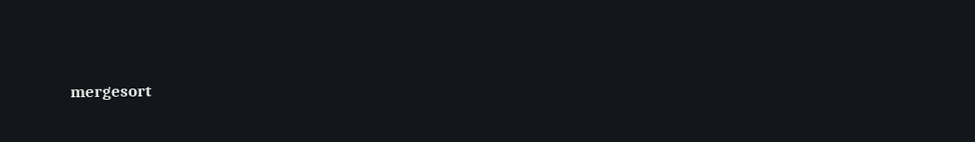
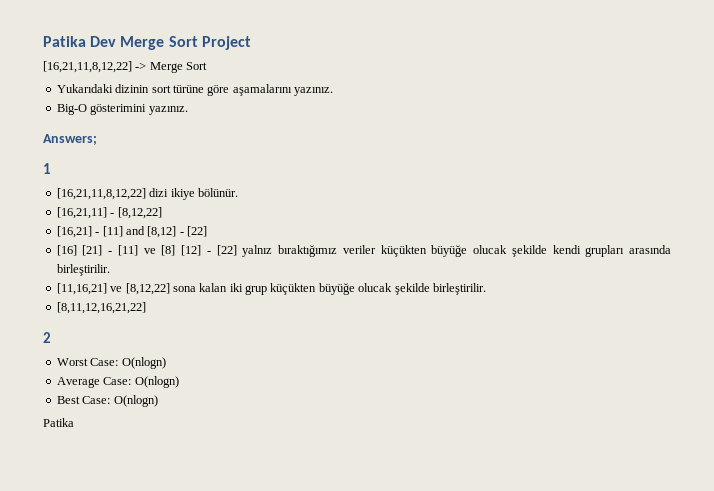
- mergesort
+ Patika Dev Merge Sort Project
+ [16,21,11,8,12,22] -> Merge Sort
+ Yukarıdaki dizinin sort türüne göre aşamalarını yazınız.
+ Big-O gösterimini yazınız.
+ Answers;
+ 1
+ [16,21,11,8,12,22] dizi ikiye bölünür.
+ [16,21,11] - [8,12,22]
+ [16,21] - [11] and [8,12] - [22]
+ [16] [21] - [11] ve [8] [12] - [22] yalnız bıraktığımız veriler küçükten büyüğe olucak şekilde kendi grupları arasında birleştirilir.
+ [11,16,21] ve [8,12,22] sona kalan iki grup küçükten büyüğe olucak şekilde birleştirilir.
+ [8,11,12,16,21,22]
+ 2
+ Worst Case: O(nlogn)
+ Average Case: O(nlogn)
+ Best Case: O(nlogn)
+ Patika

